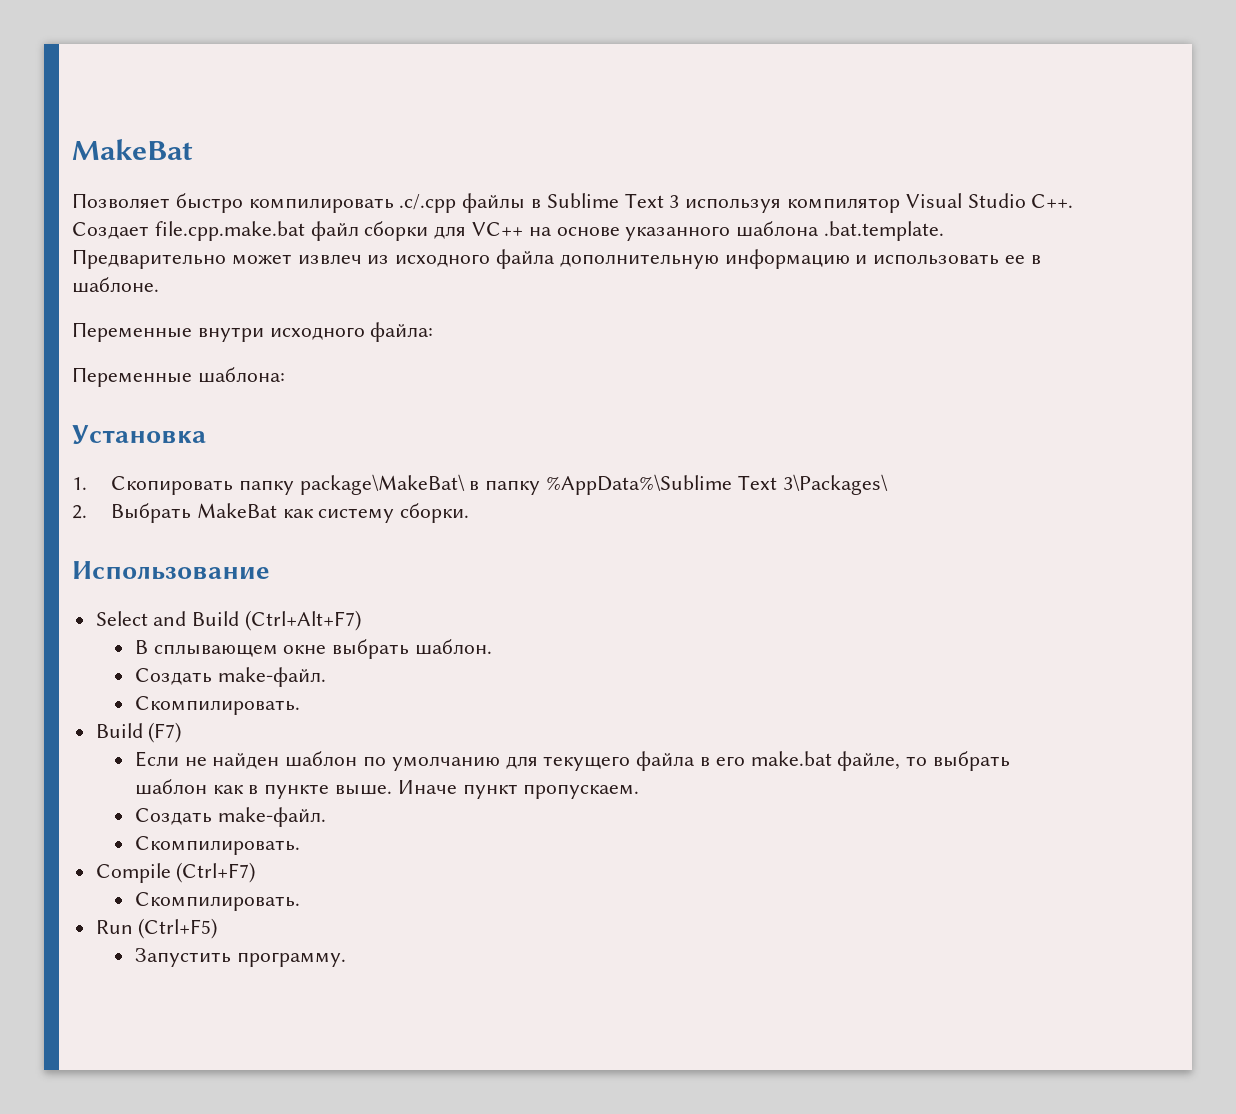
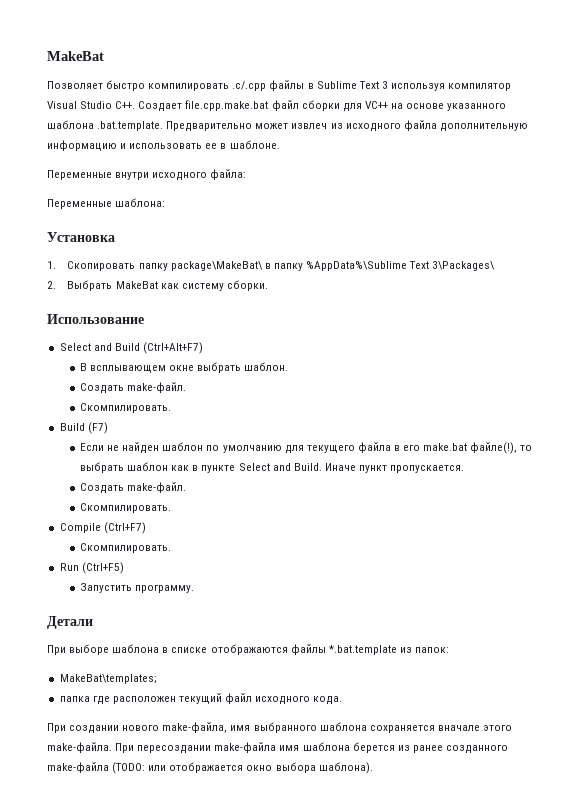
- В сплывающем окне выбрать шаблон.
+ В всплывающем окне выбрать шаблон.
- Если не найден шаблон по умолчанию для текущего файла в его make.bat файле, то выбрать шаблон как в пункте выше.
+ Если не найден шаблон по умолчанию для текущего файла в его make.bat файле(!), то выбрать шаблон как в пункте Select and Build.
- Иначе пункт пропускаем.
+ Иначе пункт пропускается.
+ Детали
+ При выборе шаблона в списке отображаются файлы *.bat.template из папок:
+ MakeBat\templates;
+ папка где расположен текущий файл исходного кода.
+ При создании нового make-файла, имя выбранного шаблона сохраняется вначале этого make-файла. При пересоздании make-файла имя шаблона берется из ранее созданного make-файла (TODO: или отображается окно выбора шаблона).

